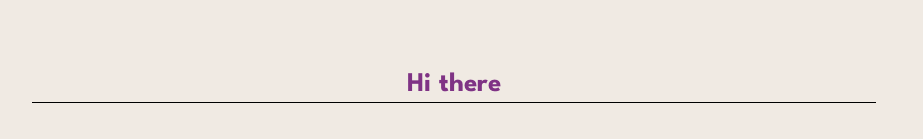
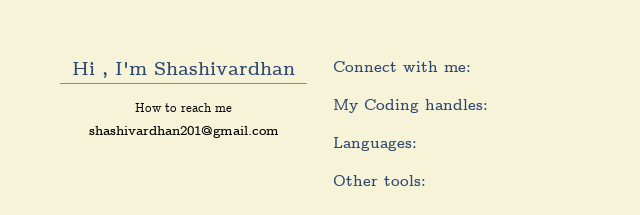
- Hi there
+ Hi , I'm Shashivardhan
+ How to reach me shashivardhan201@gmail.com
+ Connect with me:
+ My Coding handles:
+ Languages:
+ Other tools:

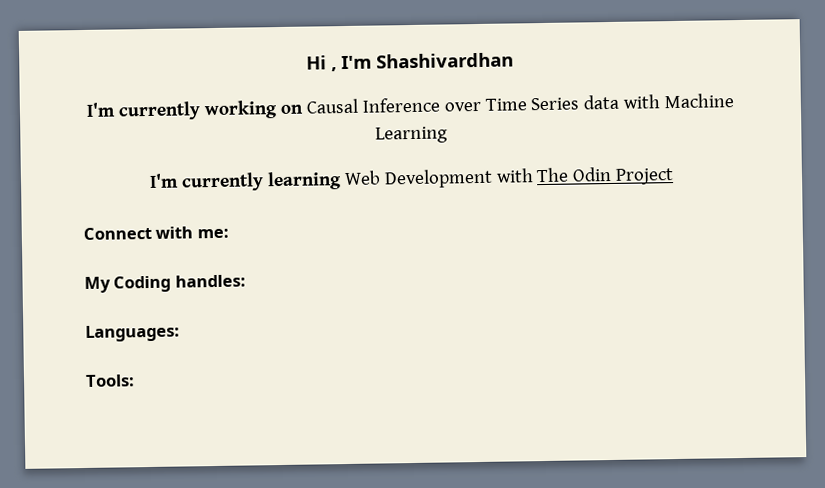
- How to reach me shashivardhan201@gmail.com
+ I'm currently working on Causal Inference over Time Series data with Machine Learning
+ I'm currently learning Web Development with The Odin Project
- Other tools:
+ Tools:

